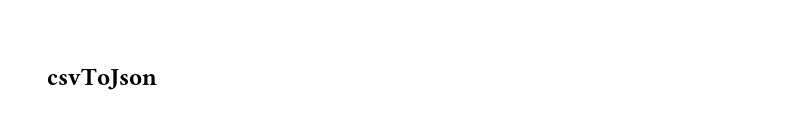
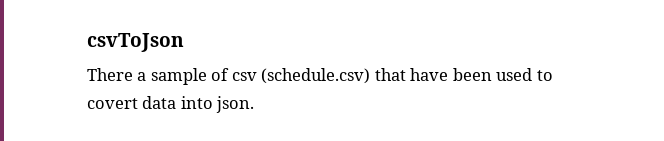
+ There a sample of csv (schedule.csv) that have been used to covert data into json.

